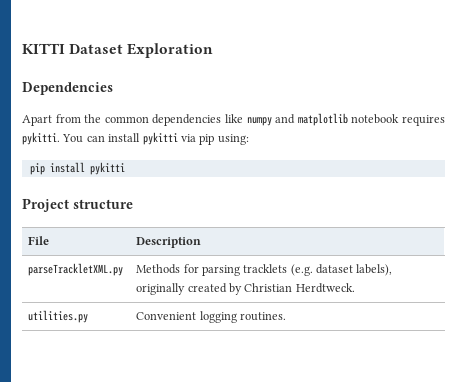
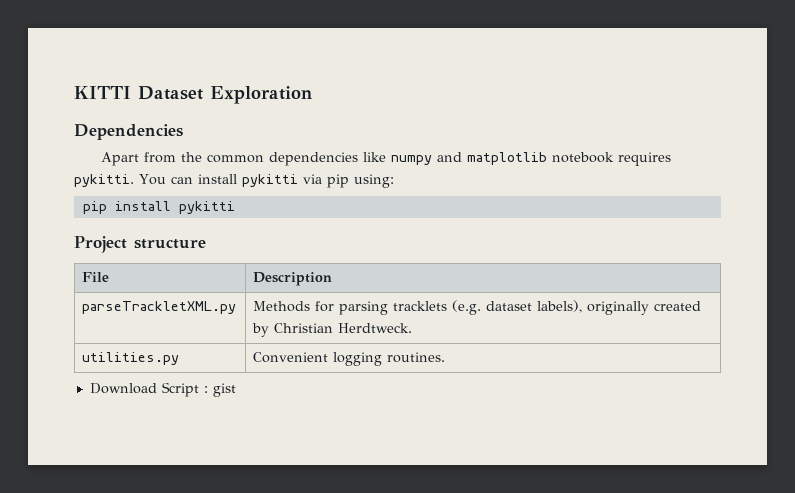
+ Download Script : gist

